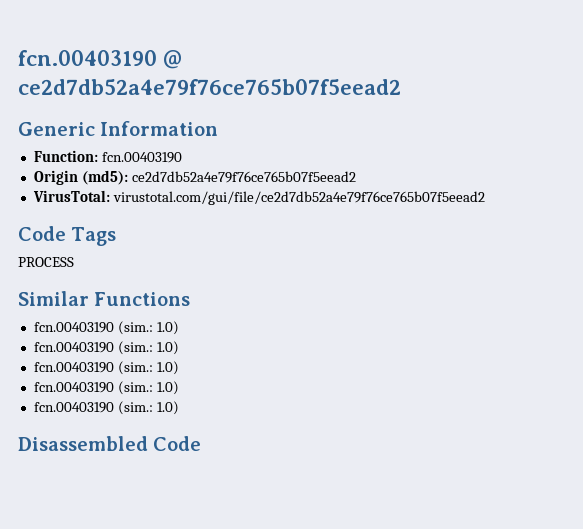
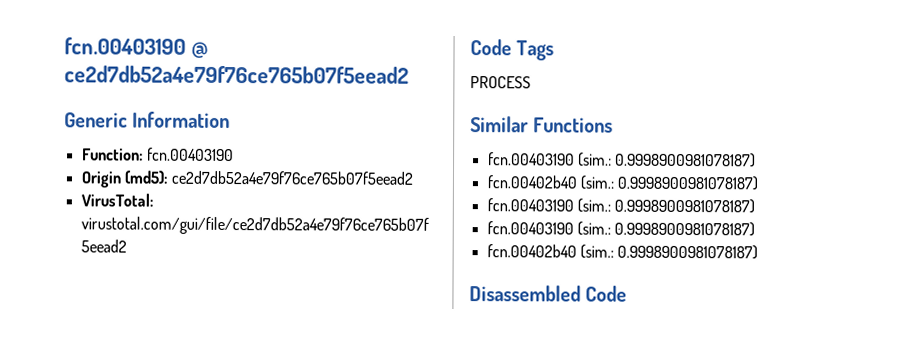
  Similar Functions
- fcn.00403190 (sim.: 1.0)
- fcn.00403190 (sim.: 1.0)
- fcn.00403190 (sim.: 1.0)
- fcn.00403190 (sim.: 1.0)
- fcn.00403190 (sim.: 1.0)
+ fcn.00403190 (sim.: 0.9998900981078187)
+ fcn.00402b40 (sim.: 0.9998900981078187)
+ fcn.00403190 (sim.: 0.9998900981078187)
+ fcn.00403190 (sim.: 0.9998900981078187)
+ fcn.00402b40 (sim.: 0.9998900981078187)

